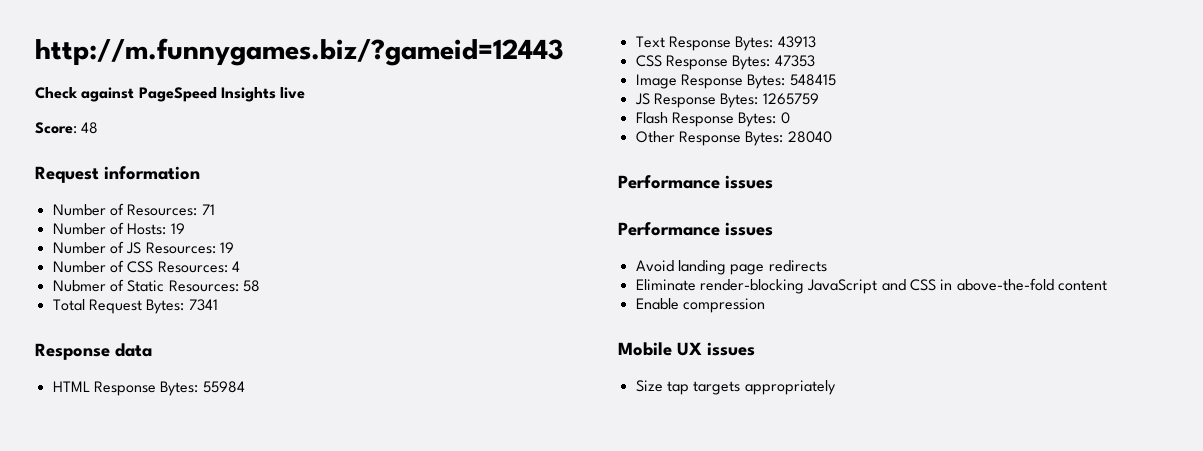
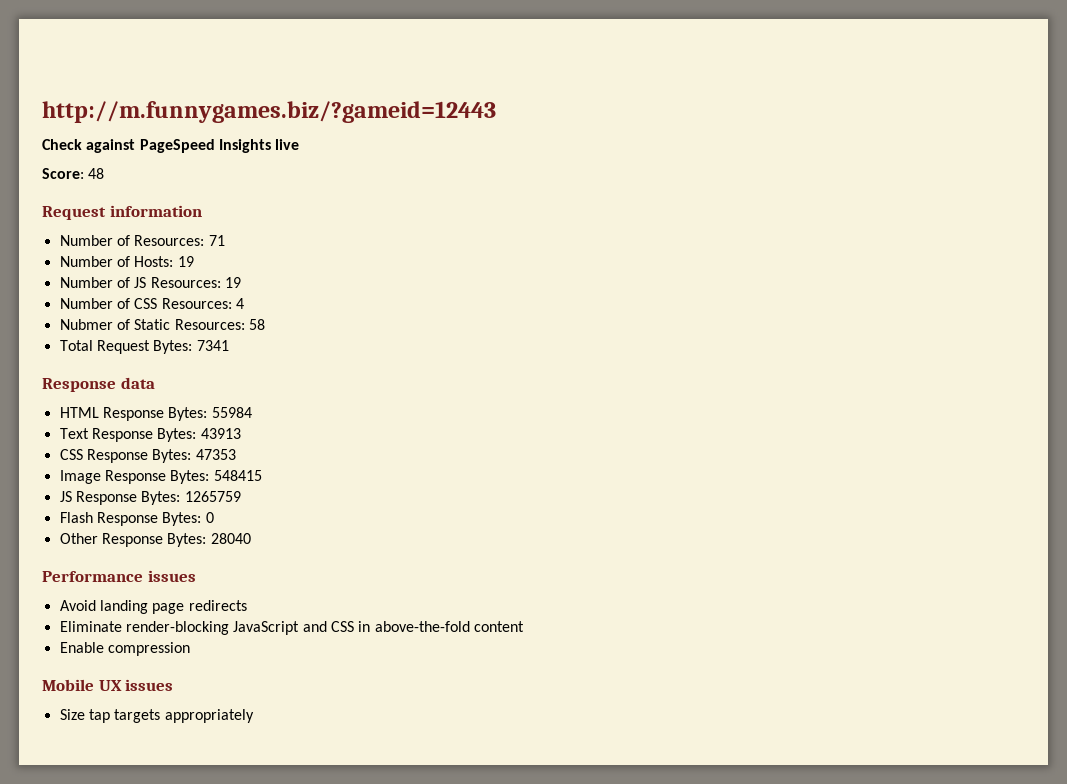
  Other Response Bytes: 28040
- Performance issues

